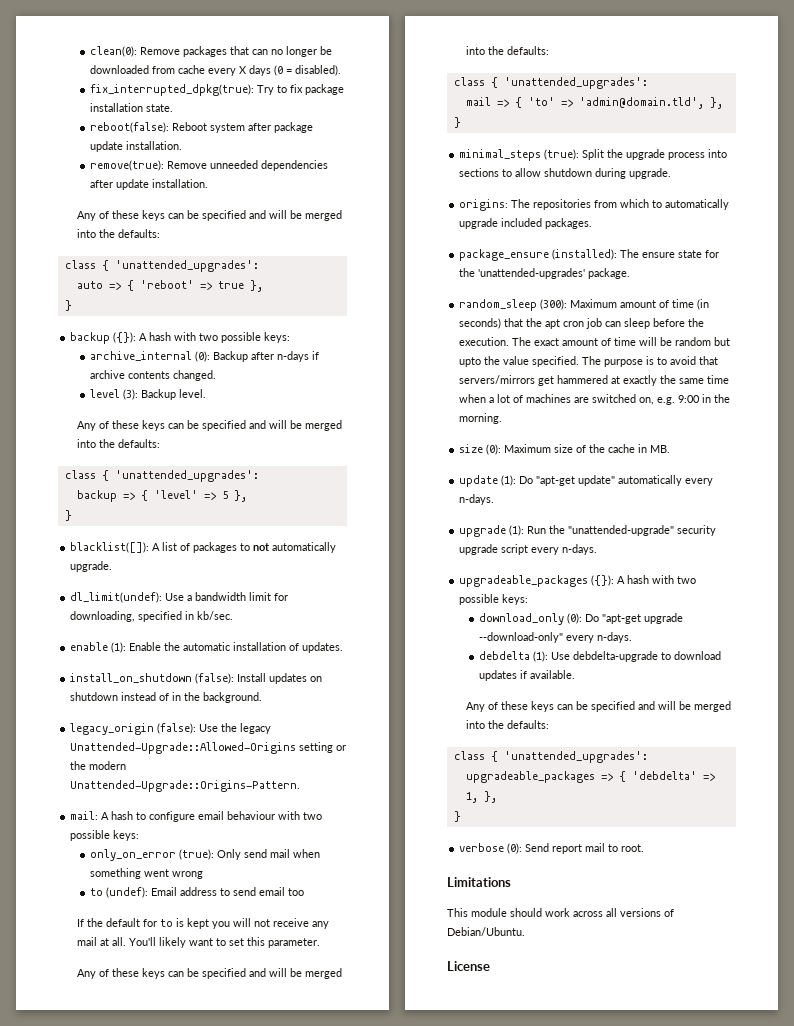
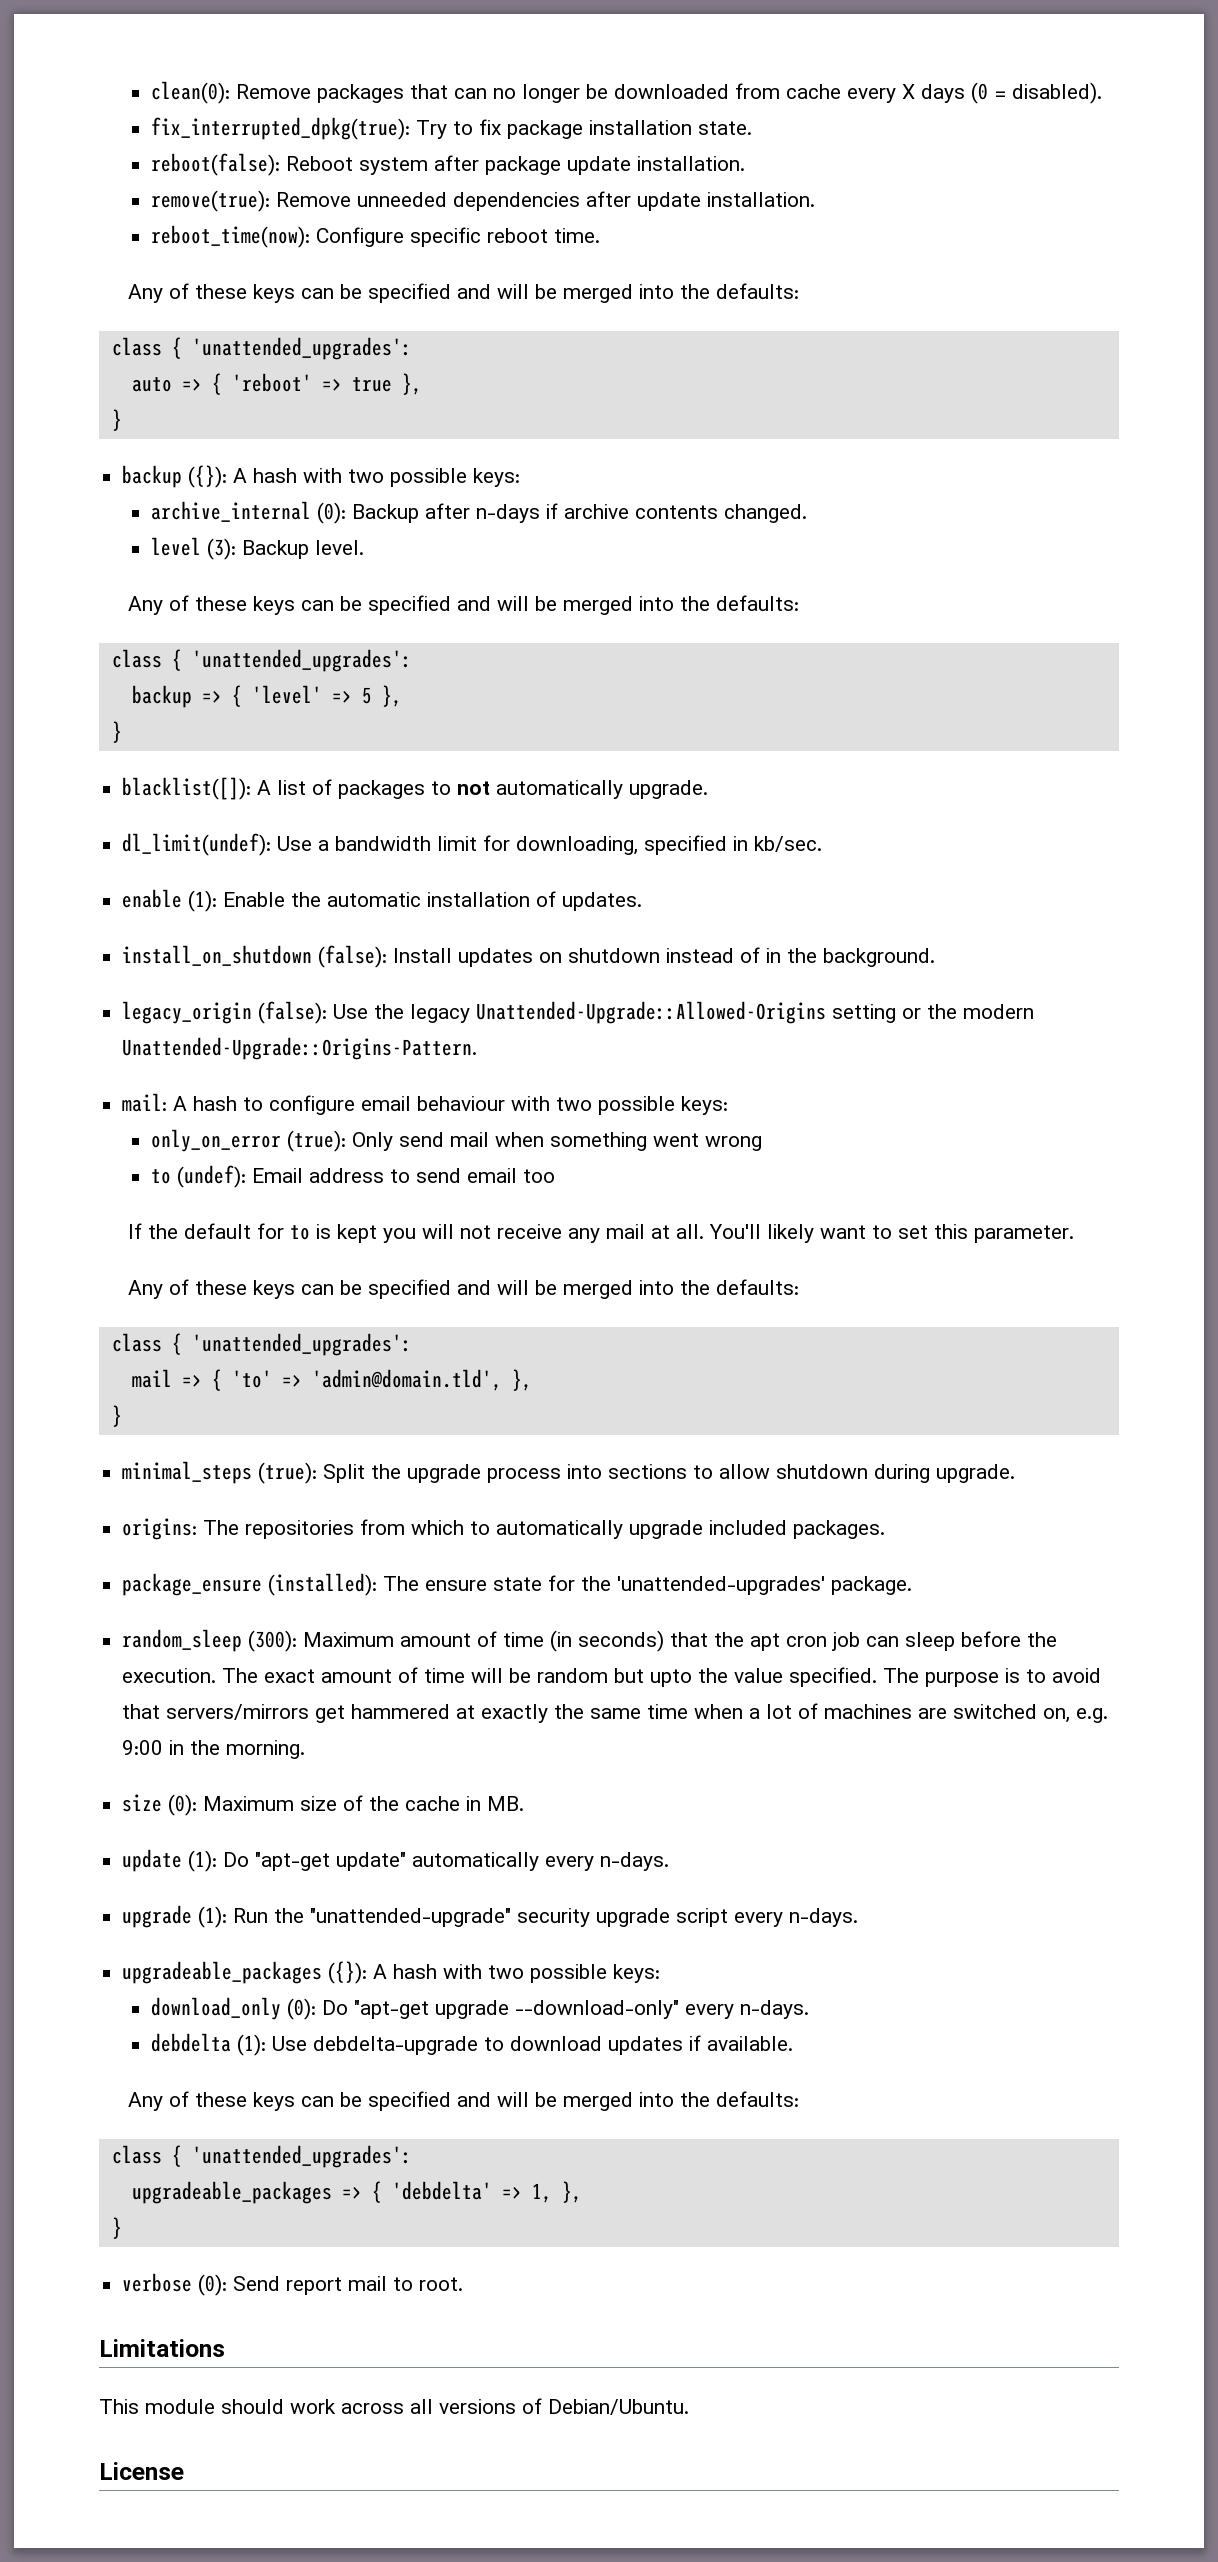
+ reboot_time(now): Configure specific reboot time.

